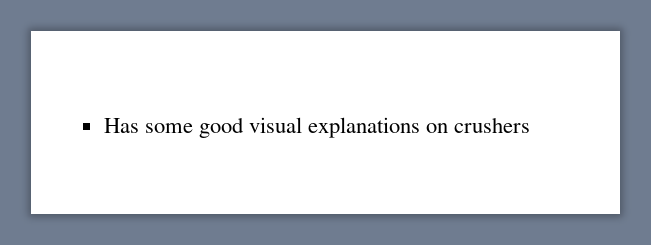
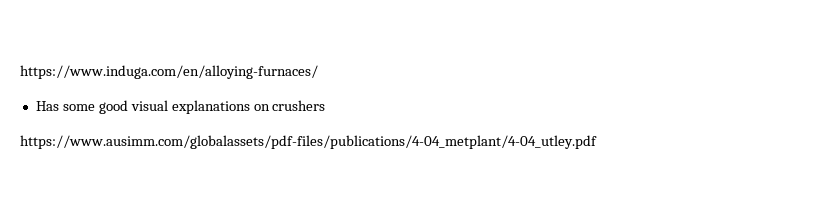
+ https://www.induga.com/en/alloying-furnaces/
+ https://www.ausimm.com/globalassets/pdf-files/publications/4-04_metplant/4-04_utley.pdf

